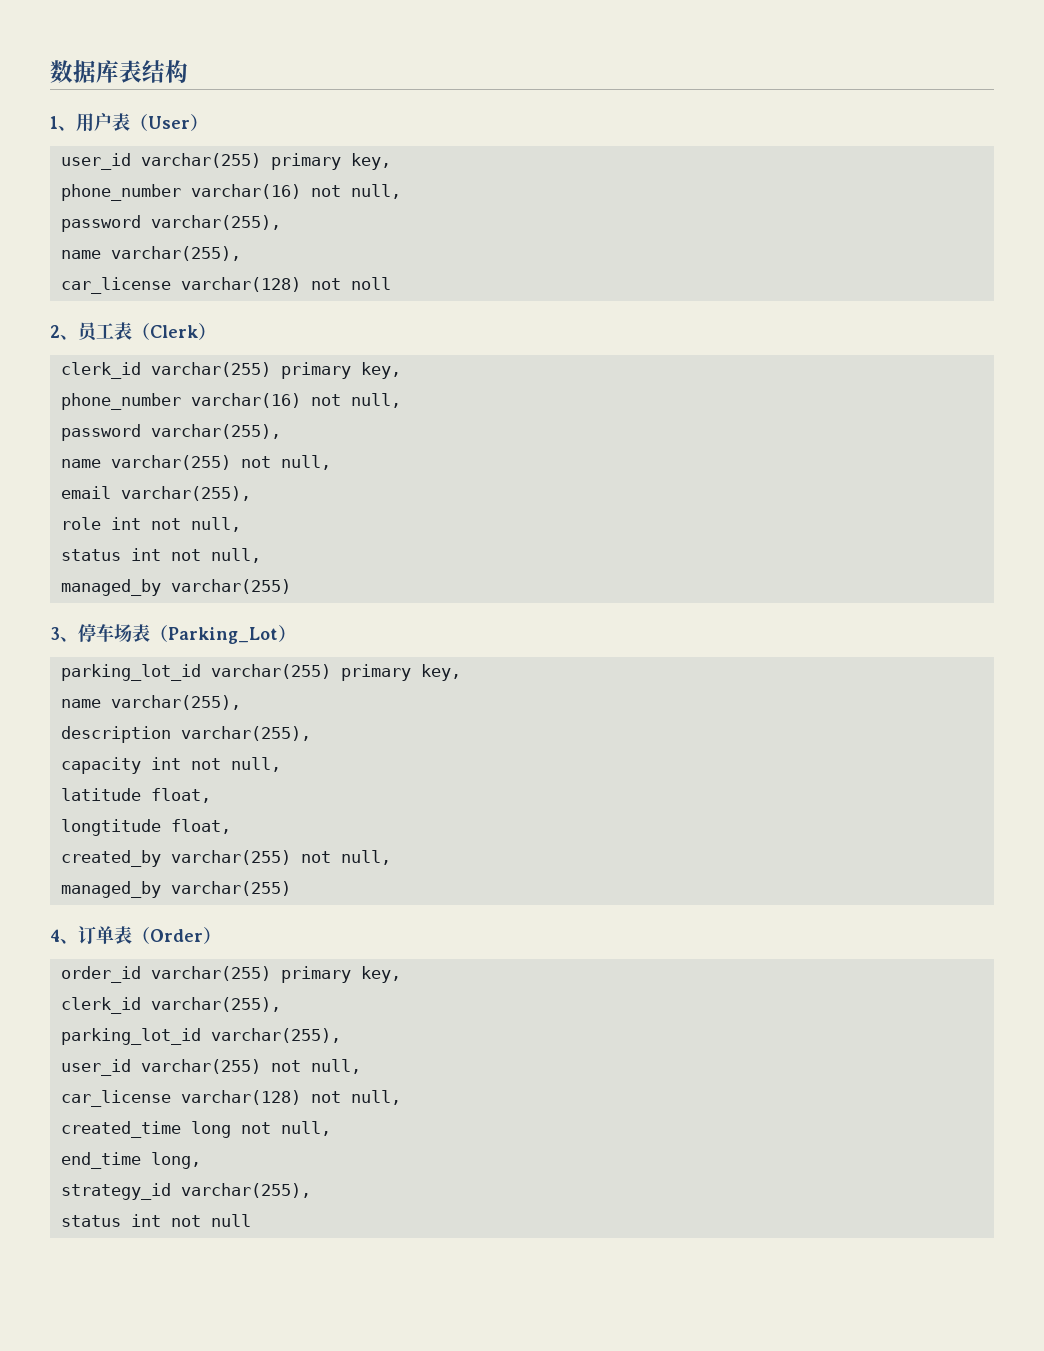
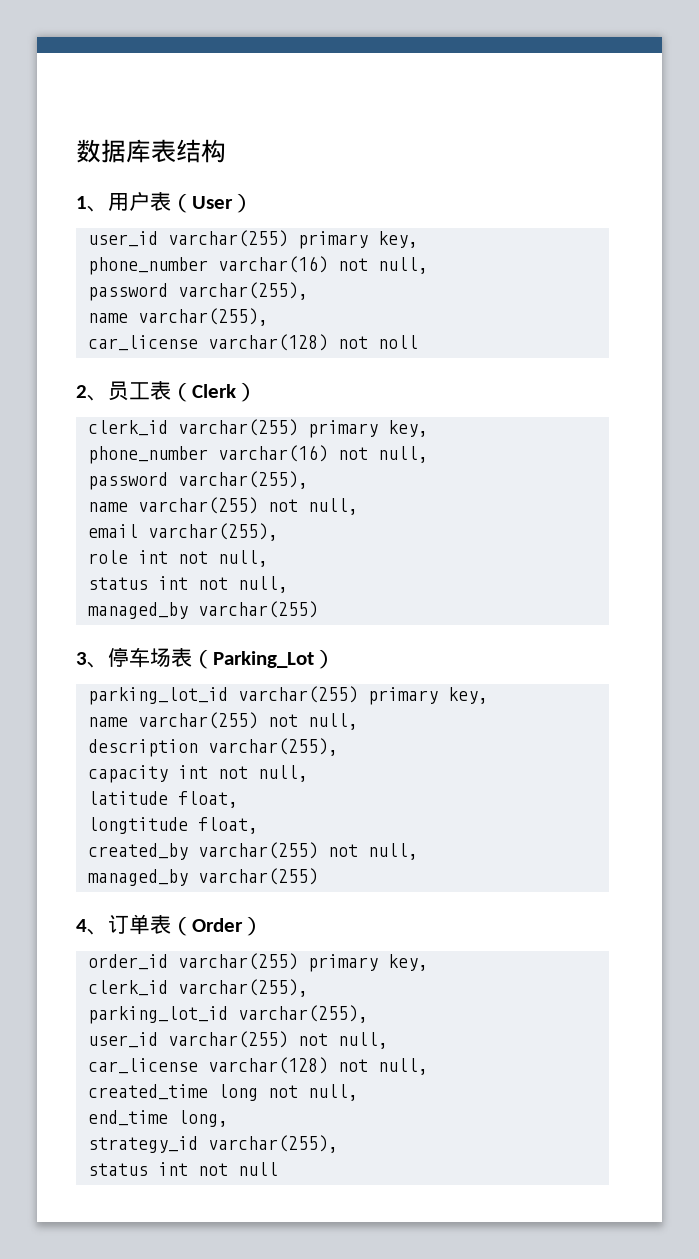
  parking_lot_id varchar(255) primary key,
- name varchar(255),
+ name varchar(255) not null,

